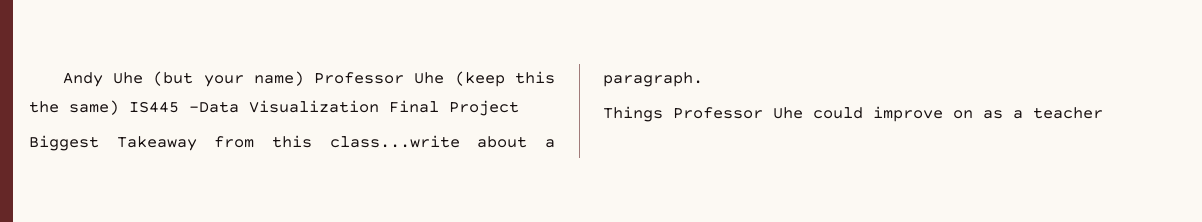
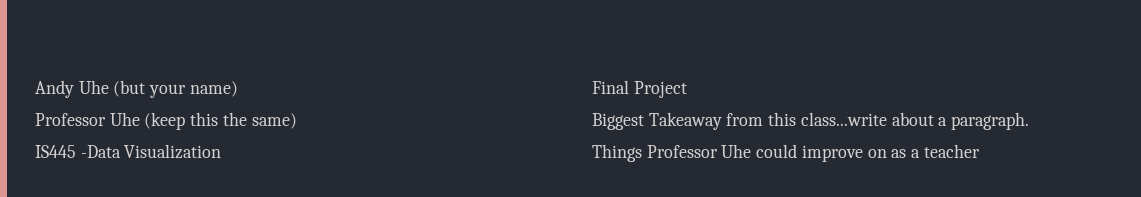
- Andy Uhe (but your name) Professor Uhe (keep this the same) IS445 -Data Visualization Final Project
+ Andy Uhe (but your name)
+ Professor Uhe (keep this the same)
+ IS445 -Data Visualization
+ Final Project

